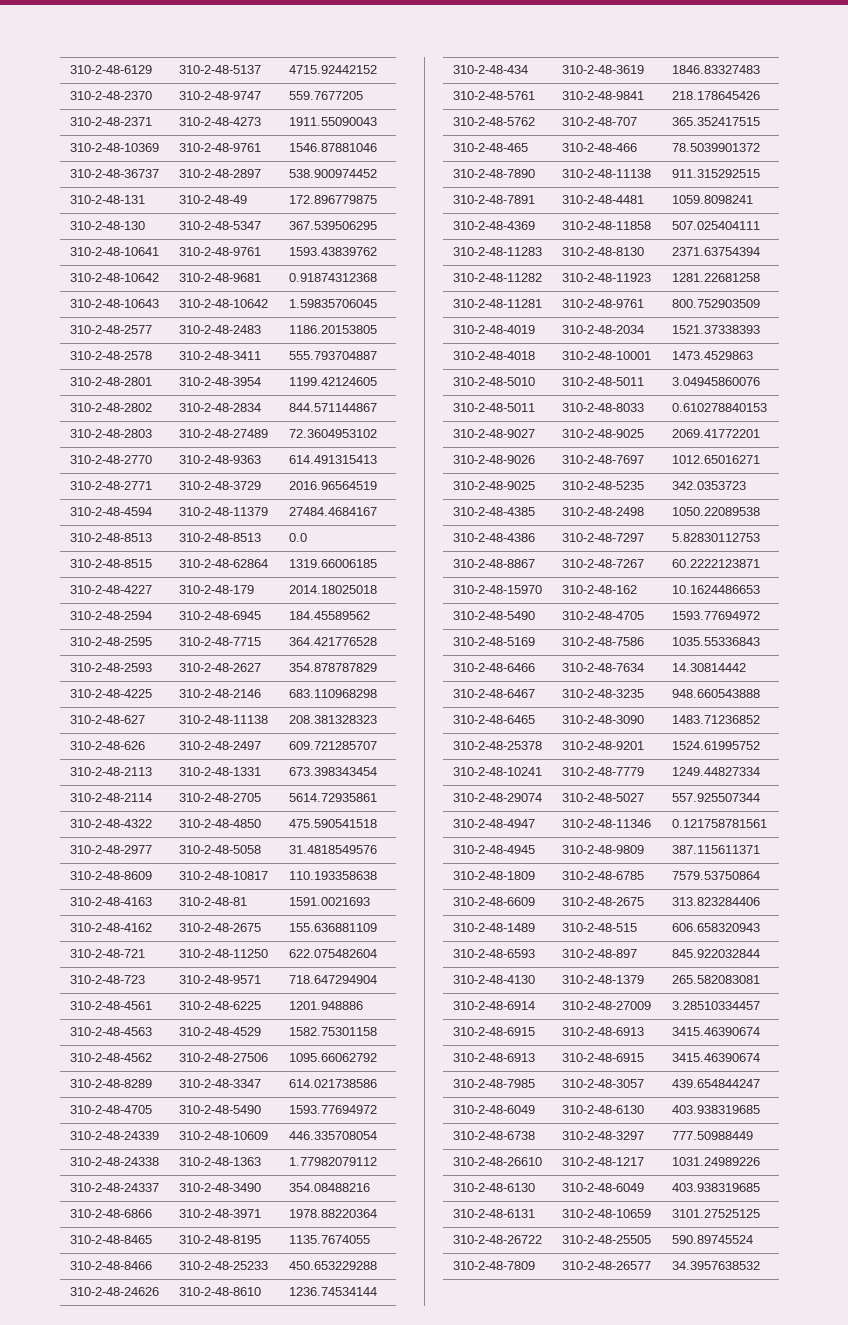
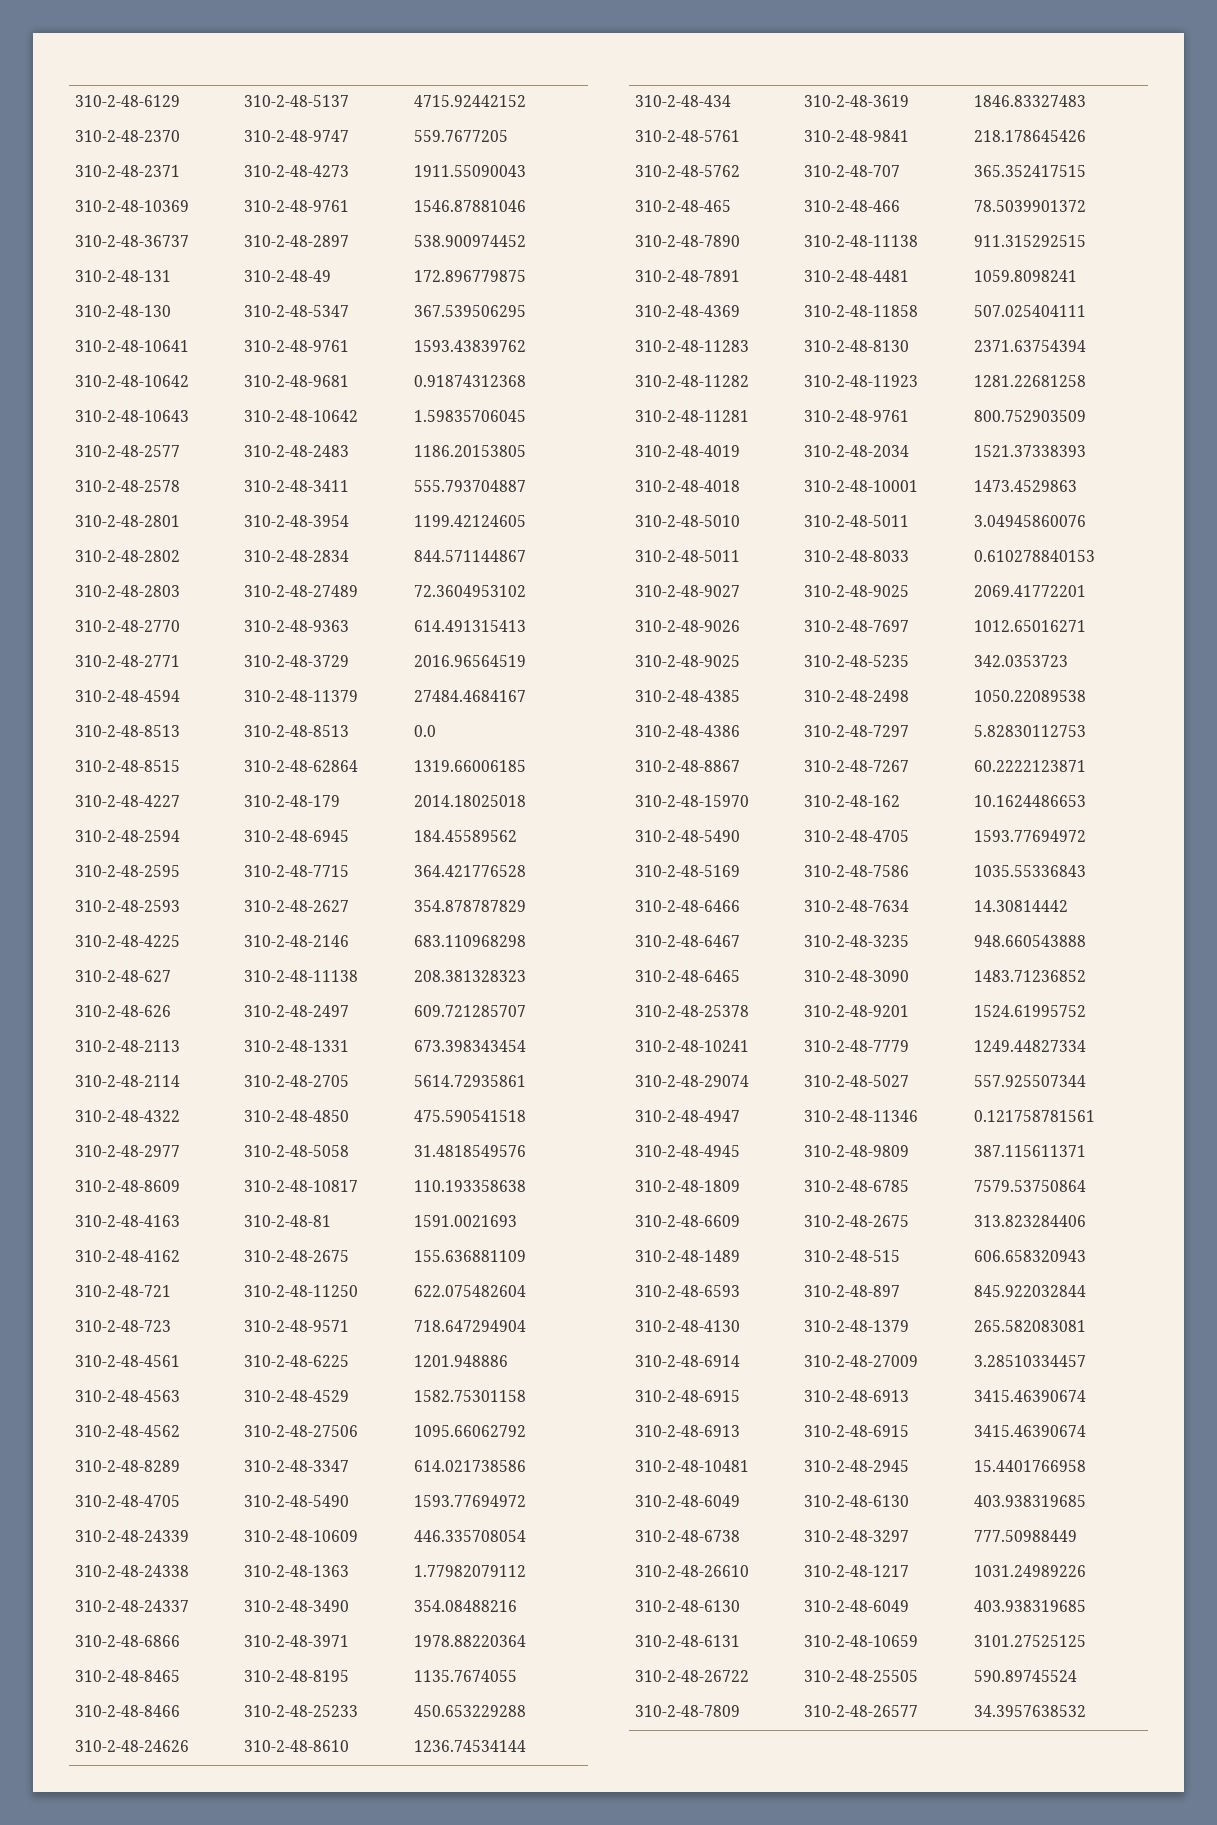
- 310-2-48-7985 | 310-2-48-3057 | 439.654844247
+ 310-2-48-10481 | 310-2-48-2945 | 15.4401766958

